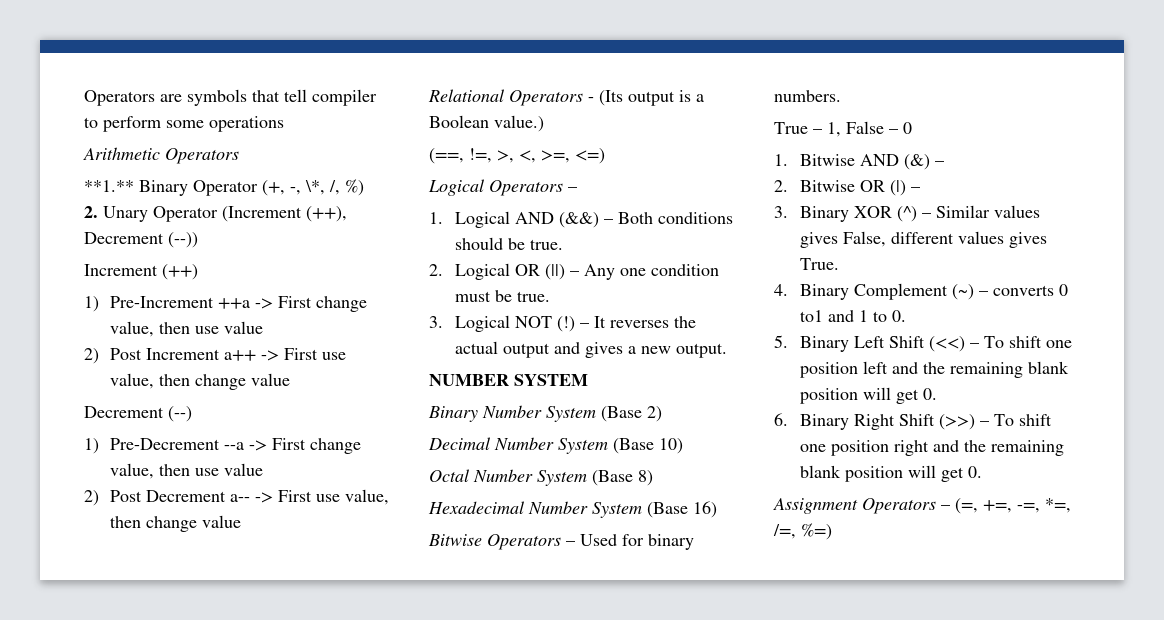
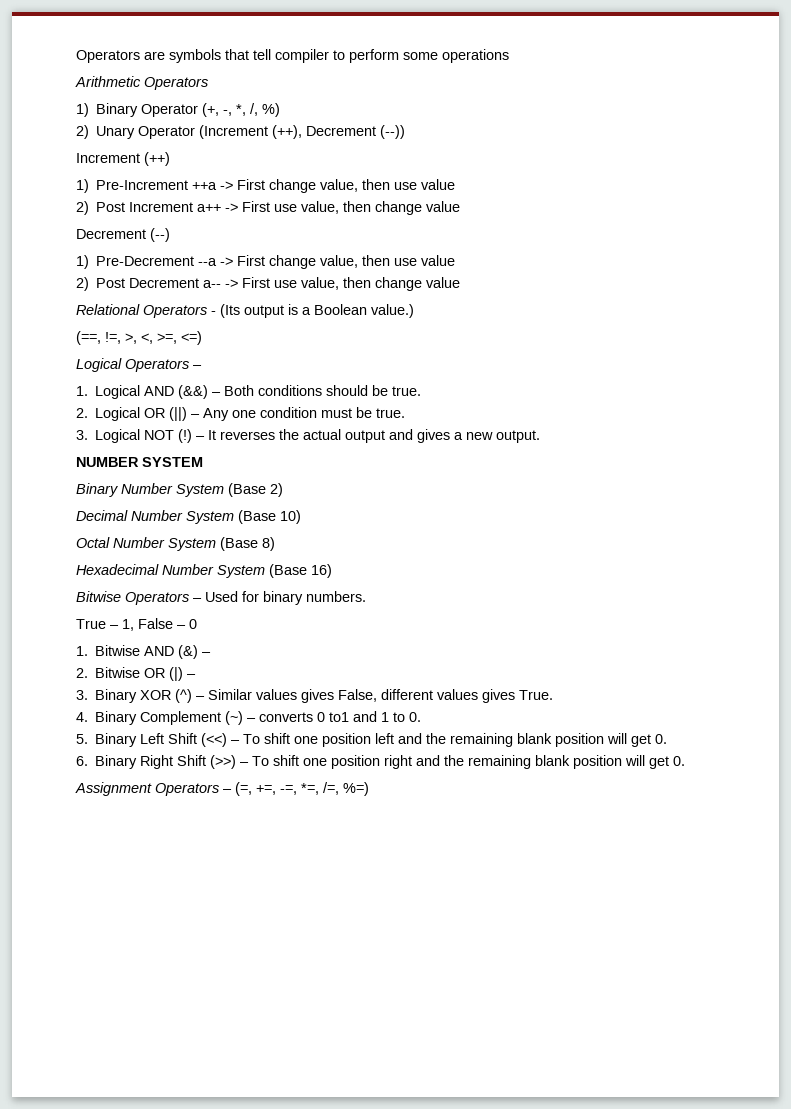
- **1.** Binary Operator (+, -, \*, /, %)
+ 1) Binary Operator (+, -, *, /, %)
- 2. Unary Operator (Increment (++), Decrement (--))
+ 2) Unary Operator (Increment (++), Decrement (--))

